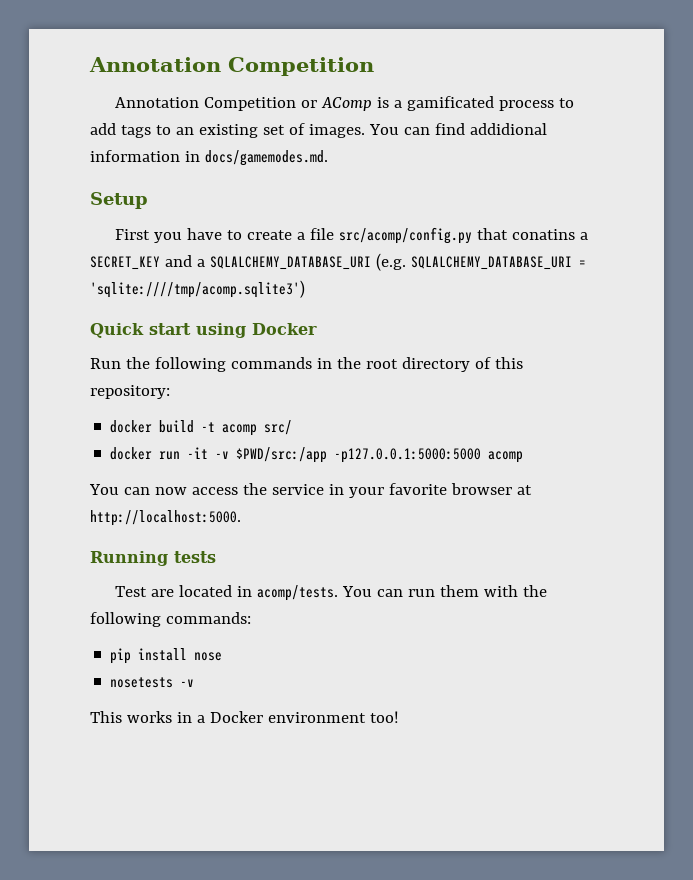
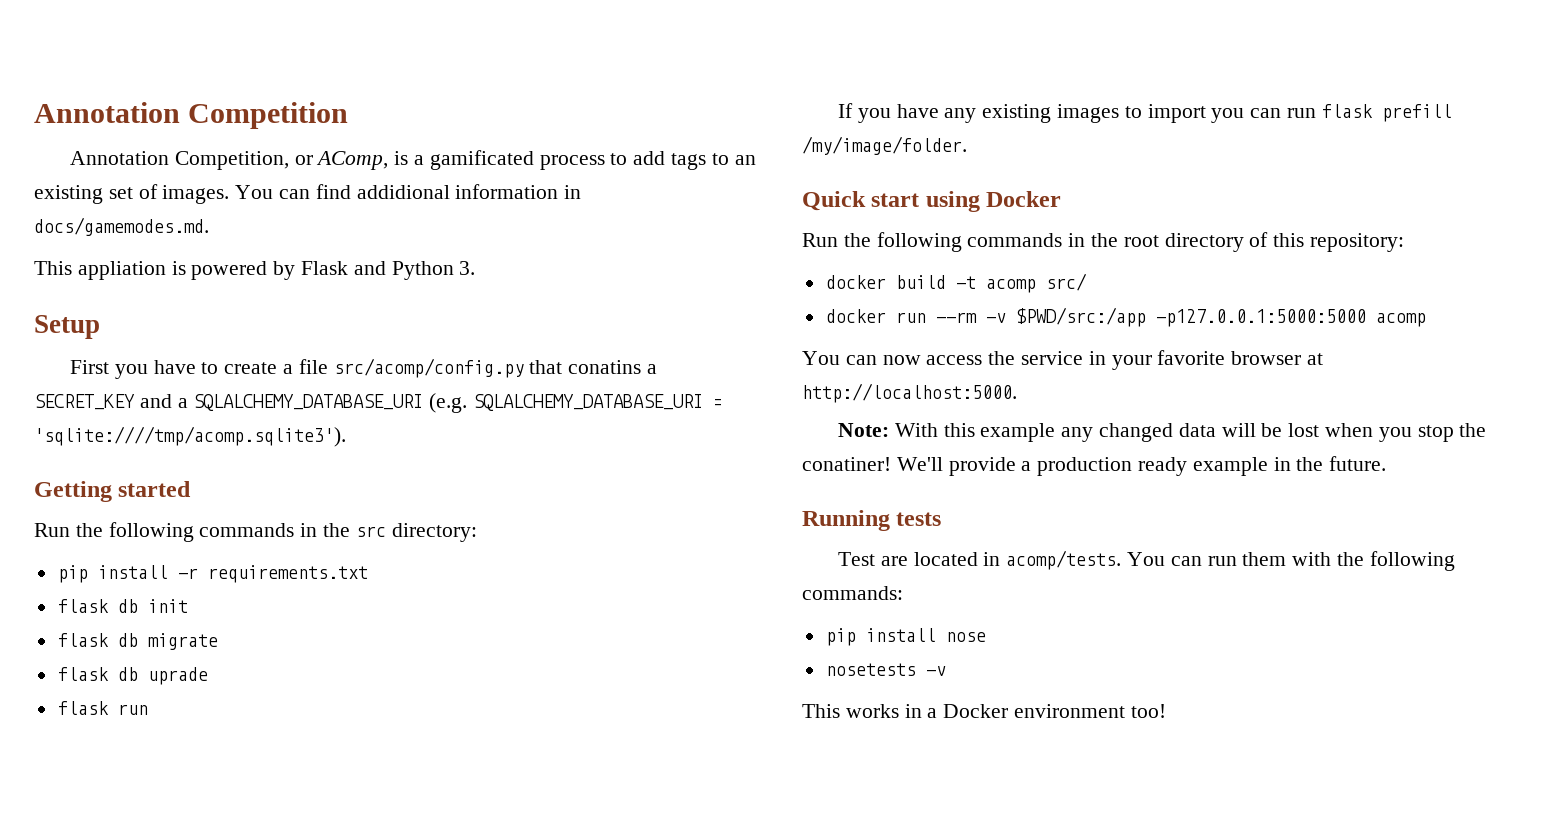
- Annotation Competition or AComp is a gamificated process to add tags to an existing set of images.
+ Annotation Competition, or AComp, is a gamificated process to add tags to an existing set of images.
+ This appliation is powered by Flask and Python 3.
- First you have to create a file src/acomp/config.py that conatins a SECRET_KEY and a SQLALCHEMY_DATABASE_URI (e.g. SQLALCHEMY_DATABASE_URI = 'sqlite:////tmp/acomp.sqlite3')
+ First you have to create a file src/acomp/config.py that conatins a SECRET_KEY and a SQLALCHEMY_DATABASE_URI (e.g. SQLALCHEMY_DATABASE_URI = 'sqlite:////tmp/acomp.sqlite3').
+ Getting started
+ Run the following commands in the src directory:
+ pip install -r requirements.txt
+ flask db init
+ flask db migrate
+ flask db uprade
+ flask run
+ If you have any existing images to import you can run flask prefill /my/image/folder.
- docker run -it -v $PWD/src:/app -p127.0.0.1:5000:5000 acomp
+ docker run --rm -v $PWD/src:/app -p127.0.0.1:5000:5000 acomp
+ Note: With this example any changed data will be lost when you stop the conatiner! We'll provide a production ready example in the future.

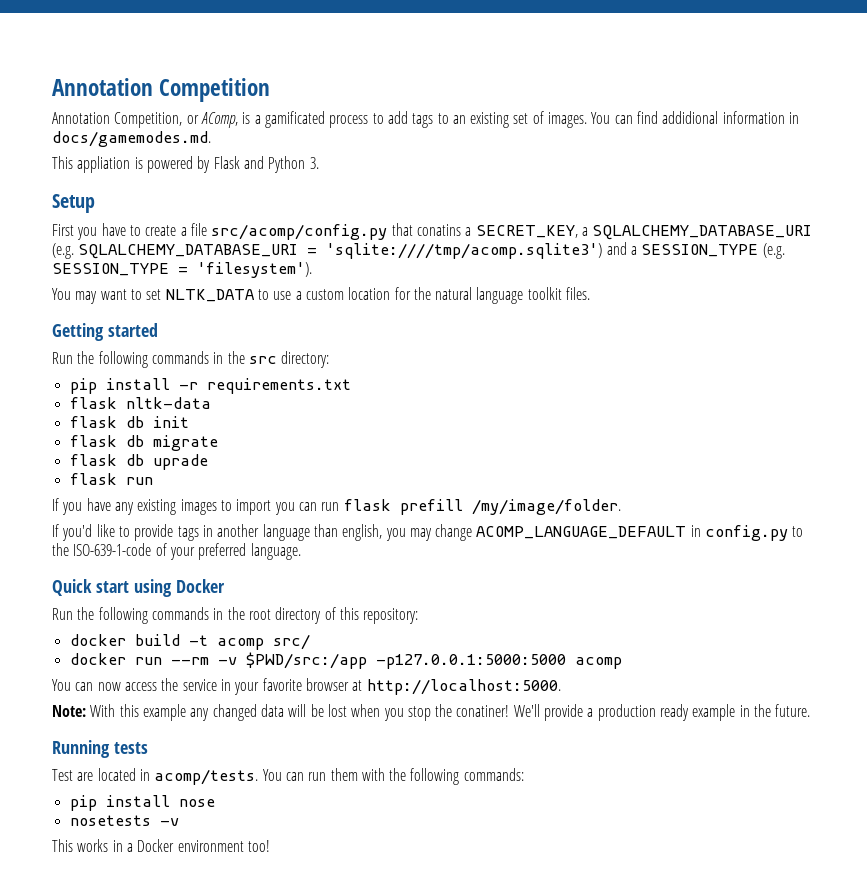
- First you have to create a file src/acomp/config.py that conatins a SECRET_KEY and a SQLALCHEMY_DATABASE_URI (e.g. SQLALCHEMY_DATABASE_URI = 'sqlite:////tmp/acomp.sqlite3').
+ First you have to create a file src/acomp/config.py that conatins a SECRET_KEY, a SQLALCHEMY_DATABASE_URI (e.g. SQLALCHEMY_DATABASE_URI = 'sqlite:////tmp/acomp.sqlite3') and a SESSION_TYPE (e.g. SESSION_TYPE = 'filesystem').
+ You may want to set NLTK_DATA to use a custom location for the natural language toolkit files.
+ flask nltk-data
+ If you'd like to provide tags in another language than english, you may change ACOMP_LANGUAGE_DEFAULT in config.py to the ISO-639-1-code of your preferred language.

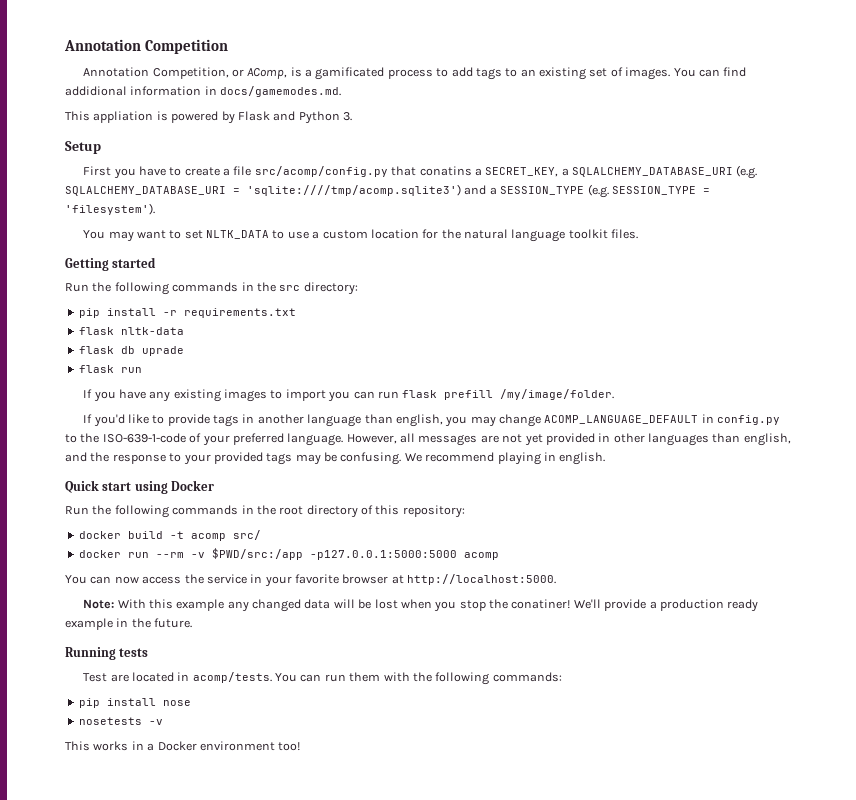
- flask db init
- flask db migrate
+ However, all messages are not yet provided in other languages than english, and the response to your provided tags may be confusing. We recommend playing in english.

